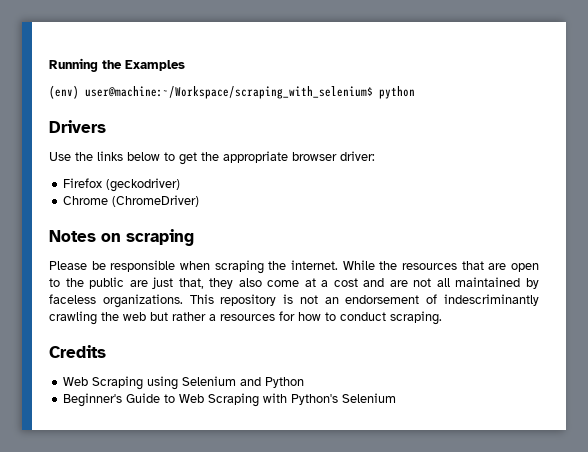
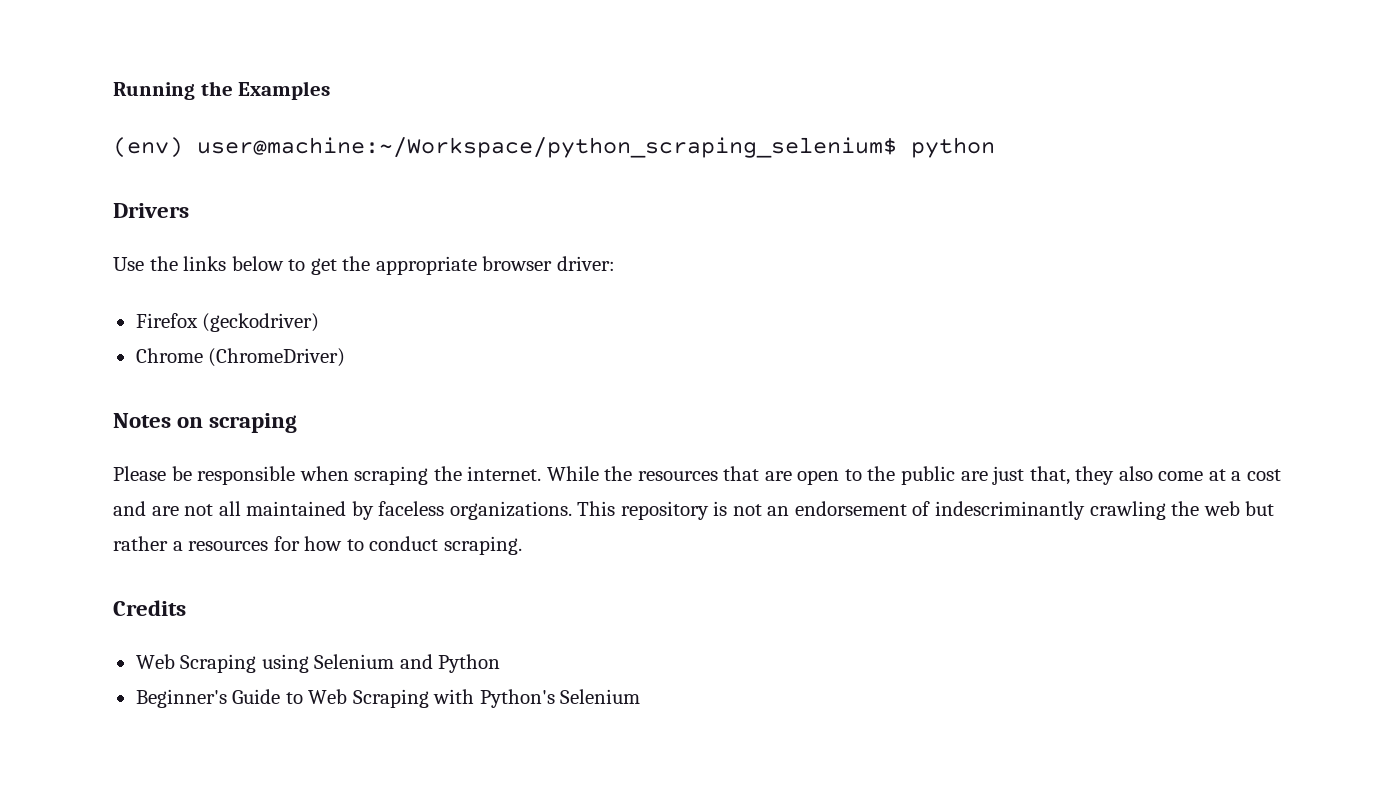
- (env) user@machine:~/Workspace/scraping_with_selenium$ python
+ (env) user@machine:~/Workspace/python_scraping_selenium$ python

